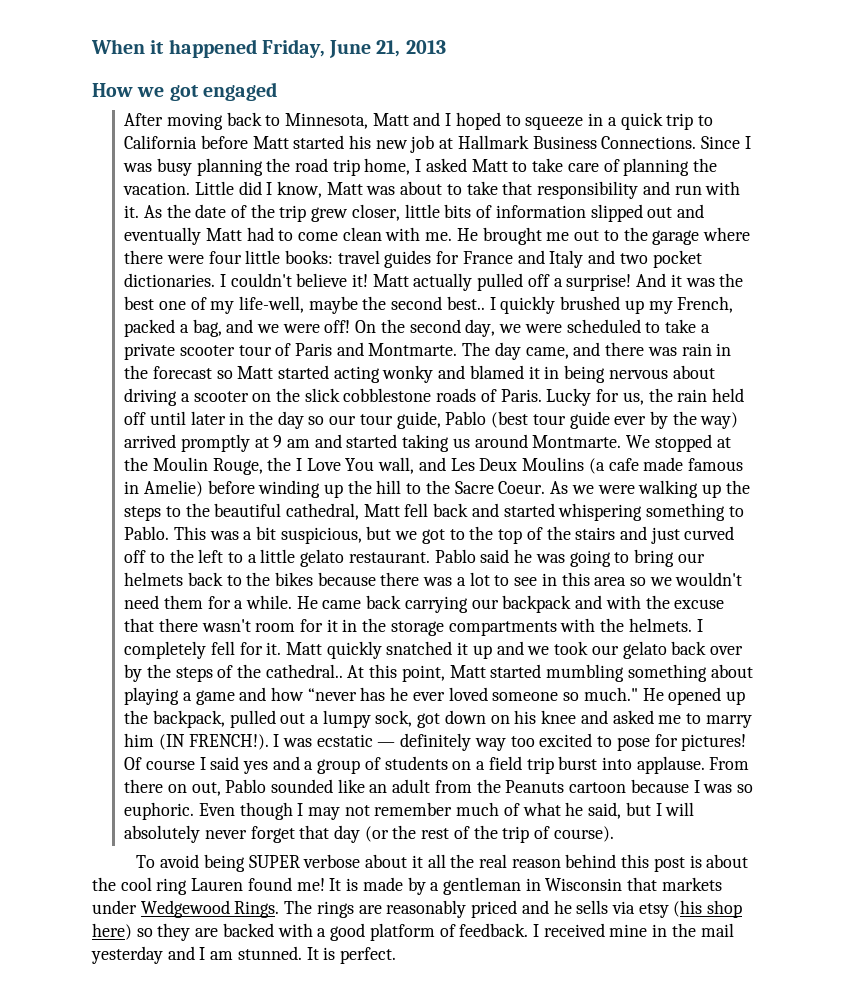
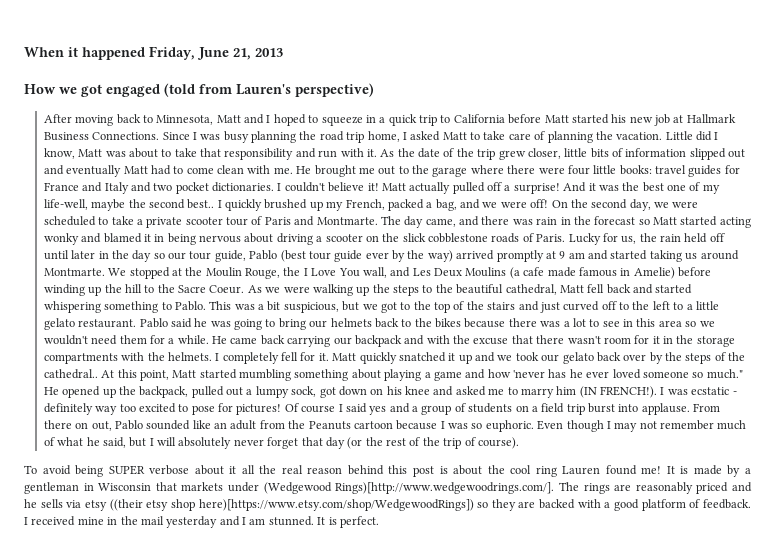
- How we got engaged
+ How we got engaged (told from Lauren's perspective)
- At this point, Matt started mumbling something about playing a game and how “never has he ever loved someone so much."
+ At this point, Matt started mumbling something about playing a game and how 'never has he ever loved someone so much."
- I was ecstatic — definitely way too excited to pose for pictures!
+ I was ecstatic - definitely way too excited to pose for pictures!
- It is made by a gentleman in Wisconsin that markets under Wedgewood Rings. The rings are reasonably priced and he sells via etsy (his shop here) so they are backed with a good platform of feedback.
+ It is made by a gentleman in Wisconsin that markets under (Wedgewood Rings)[http://www.wedgewoodrings.com/]. The rings are reasonably priced and he sells via etsy ((their etsy shop here)[https://www.etsy.com/shop/WedgewoodRings]) so they are backed with a good platform of feedback.

